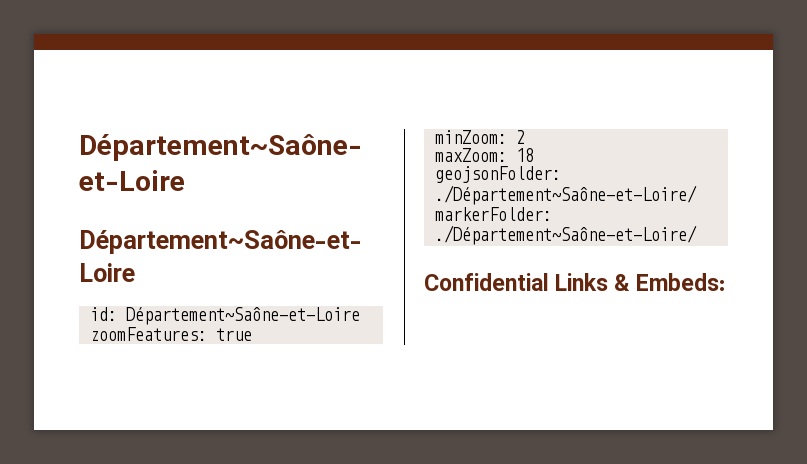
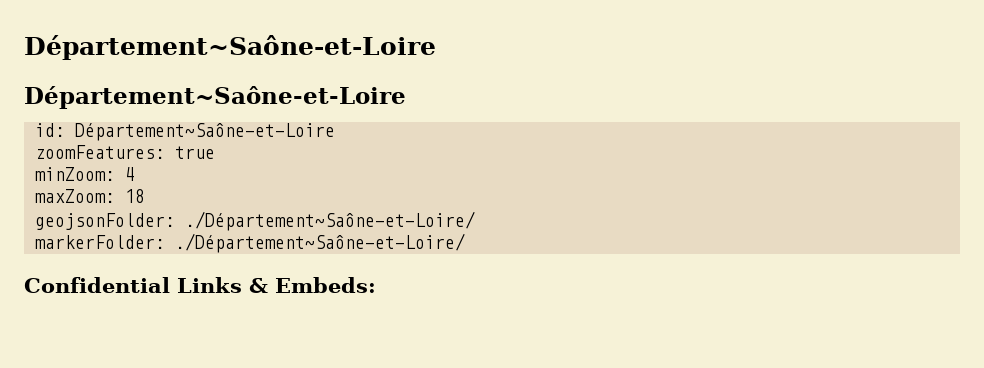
- minZoom: 2
+ minZoom: 4

